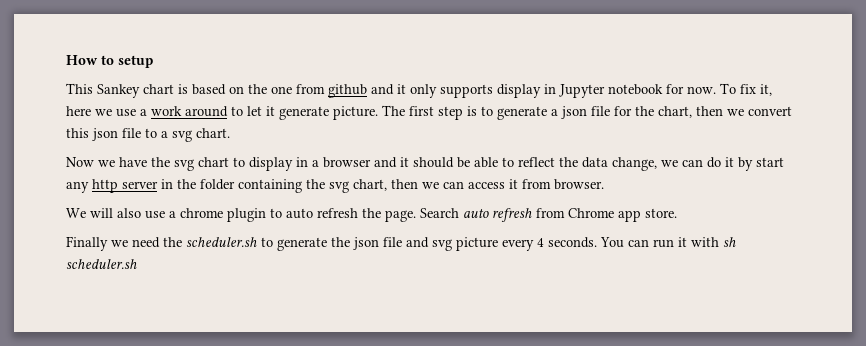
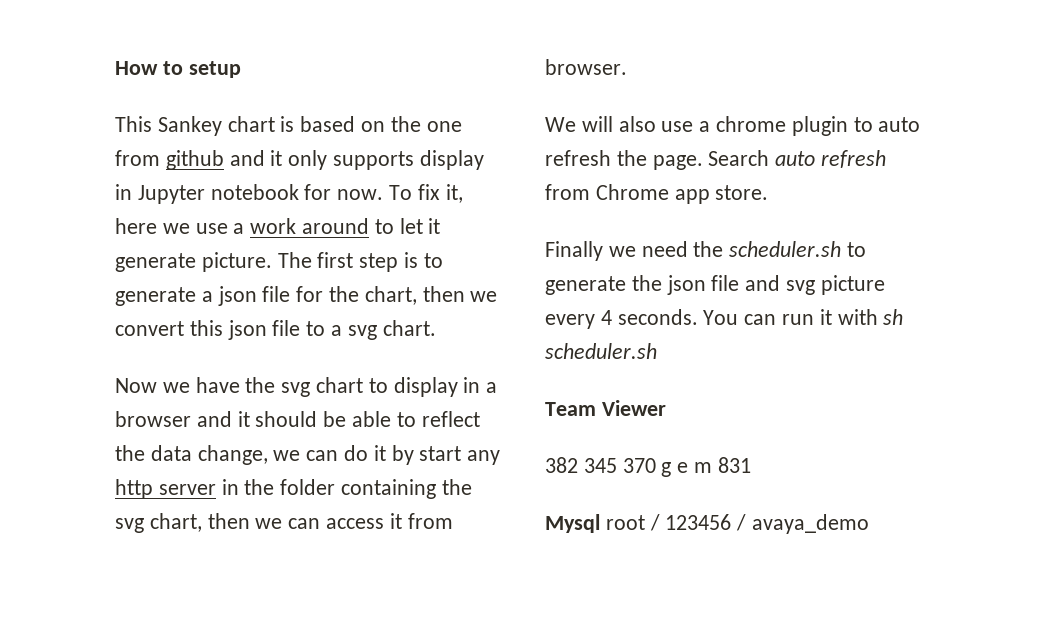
+ Team Viewer
+ 382 345 370 g e m 831
+ Mysql root / 123456 / avaya_demo

